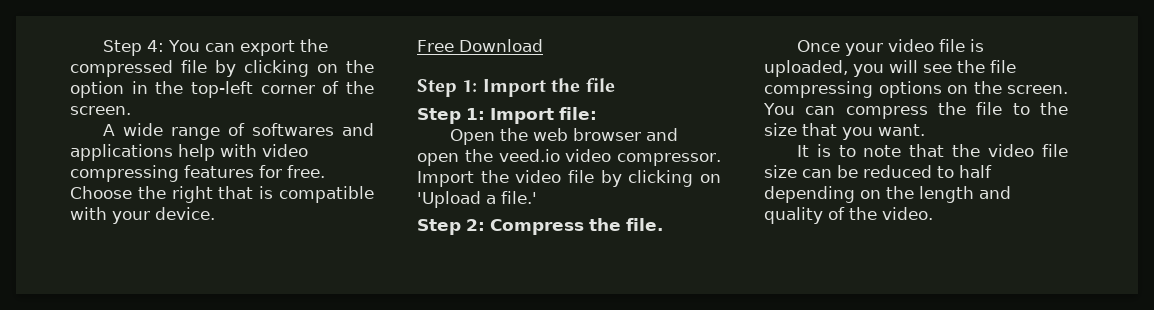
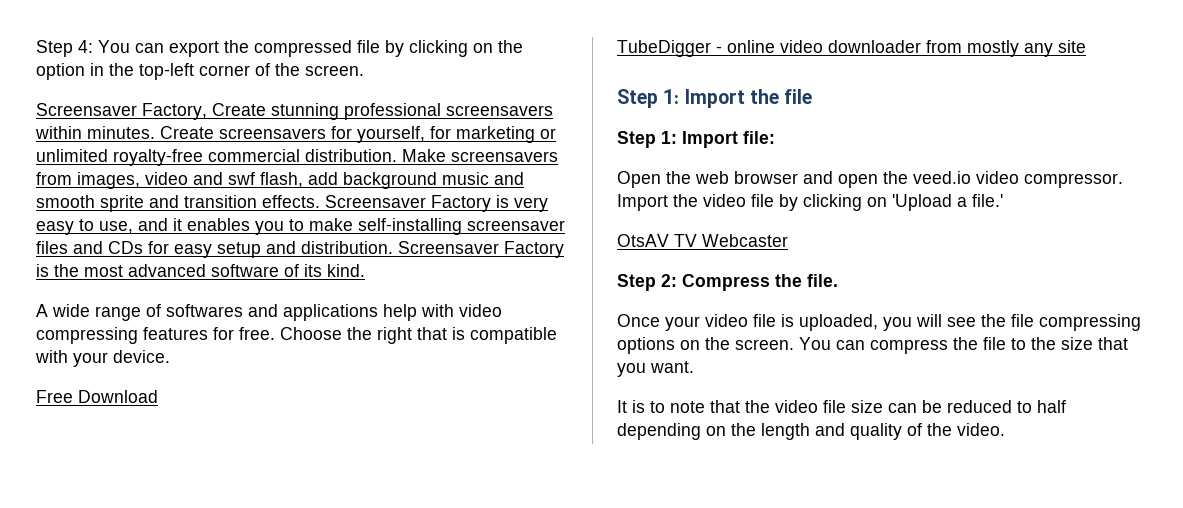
+ Screensaver Factory, Create stunning professional screensavers within minutes. Create screensavers for yourself, for marketing or unlimited royalty-free commercial distribution. Make screensavers from images, video and swf flash, add background music and smooth sprite and transition effects. Screensaver Factory is very easy to use, and it enables you to make self-installing screensaver files and CDs for easy setup and distribution. Screensaver Factory is the most advanced software of its kind.
+ TubeDigger - online video downloader from mostly any site
+ OtsAV TV Webcaster

